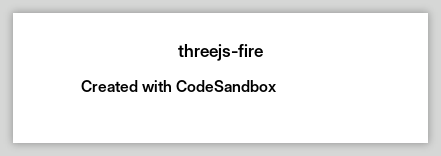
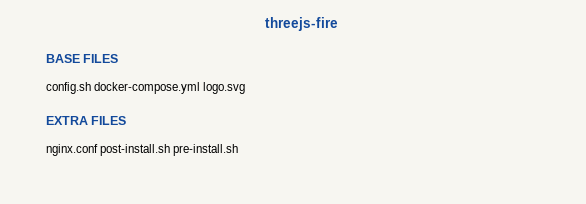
- Created with CodeSandbox
+ BASE FILES
+ config.sh docker-compose.yml logo.svg
+ EXTRA FILES
+ nginx.conf post-install.sh pre-install.sh

